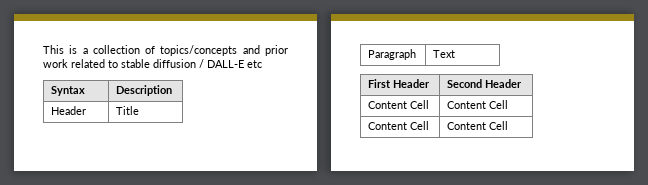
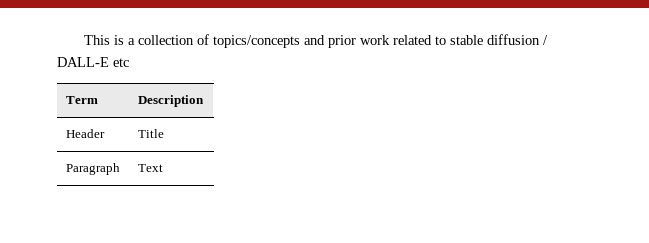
- Syntax | Description
+ Term | Description
- First Header | Second Header
- Content Cell | Content Cell
- Content Cell | Content Cell

